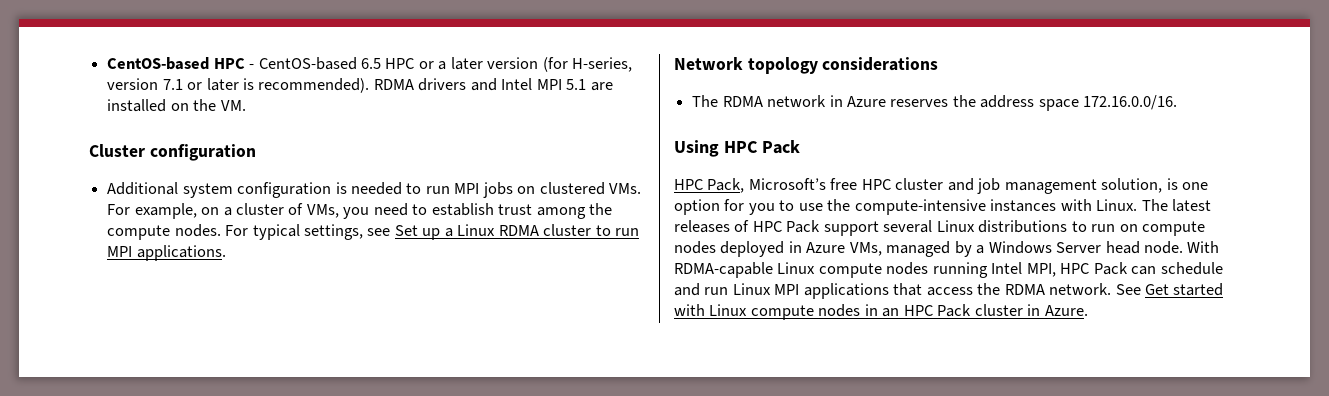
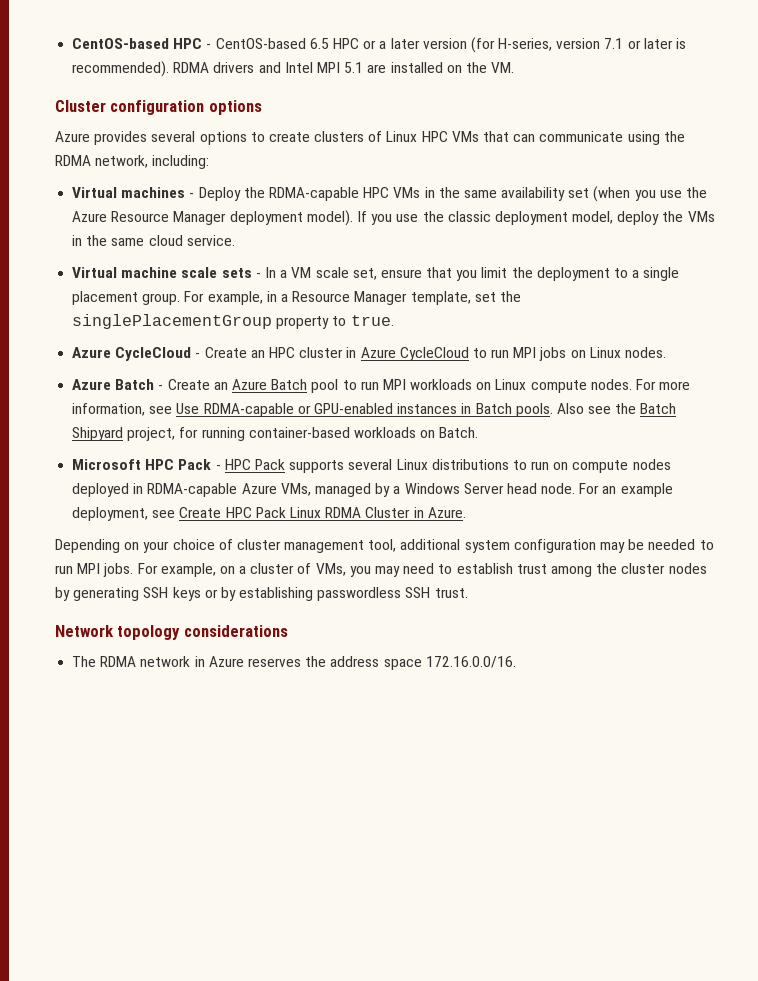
- Cluster configuration
- Additional system configuration is needed to run MPI jobs on clustered VMs. For example, on a cluster of VMs, you need to establish trust among the compute nodes. For typical settings, see Set up a Linux RDMA cluster to run MPI applications.
+ Cluster configuration options
+ Azure provides several options to create clusters of Linux HPC VMs that can communicate using the RDMA network, including:
+ Virtual machines - Deploy the RDMA-capable HPC VMs in the same availability set (when you use the Azure Resource Manager deployment model). If you use the classic deployment model, deploy the VMs in the same cloud service.
+ Virtual machine scale sets - In a VM scale set, ensure that you limit the deployment to a single placement group. For example, in a Resource Manager template, set the singlePlacementGroup property to true.
+ Azure CycleCloud - Create an HPC cluster in Azure CycleCloud to run MPI jobs on Linux nodes.
+ Azure Batch - Create an Azure Batch pool to run MPI workloads on Linux compute nodes. For more information, see Use RDMA-capable or GPU-enabled instances in Batch pools. Also see the Batch Shipyard project, for running container-based workloads on Batch.
+ Microsoft HPC Pack - HPC Pack supports several Linux distributions to run on compute nodes deployed in RDMA-capable Azure VMs, managed by a Windows Server head node. For an example deployment, see Create HPC Pack Linux RDMA Cluster in Azure.
+ Depending on your choice of cluster management tool, additional system configuration may be needed to run MPI jobs. For example, on a cluster of VMs, you may need to establish trust among the cluster nodes by generating SSH keys or by establishing passwordless SSH trust.
- Using HPC Pack
- HPC Pack, Microsoft’s free HPC cluster and job management solution, is one option for you to use the compute-intensive instances with Linux. The latest releases of HPC Pack support several Linux distributions to run on compute nodes deployed in Azure VMs, managed by a Windows Server head node. With RDMA-capable Linux compute nodes running Intel MPI, HPC Pack can schedule and run Linux MPI applications that access the RDMA network. See Get started with Linux compute nodes in an HPC Pack cluster in Azure.

